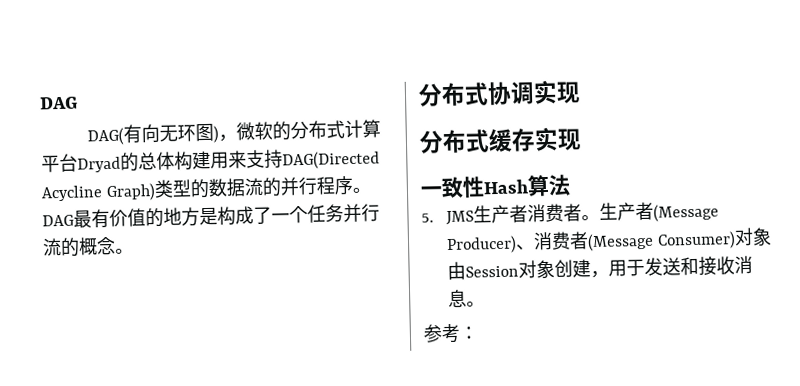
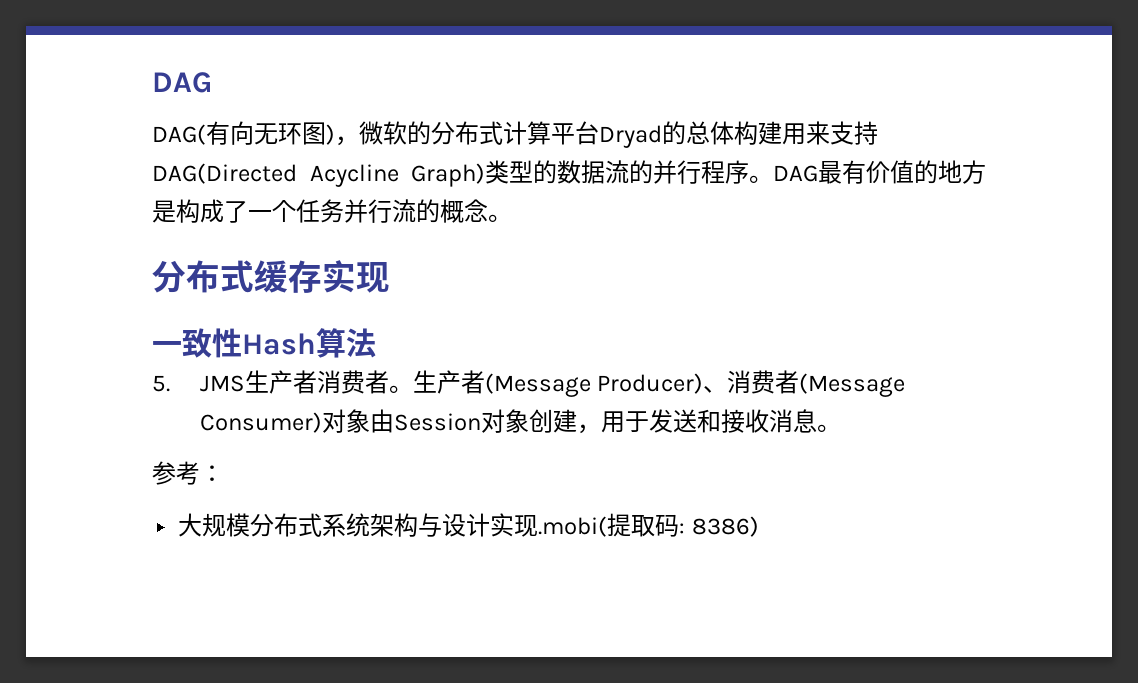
- 分布式协调实现
+ 大规模分布式系统架构与设计实现.mobi(提取码: 8386)

